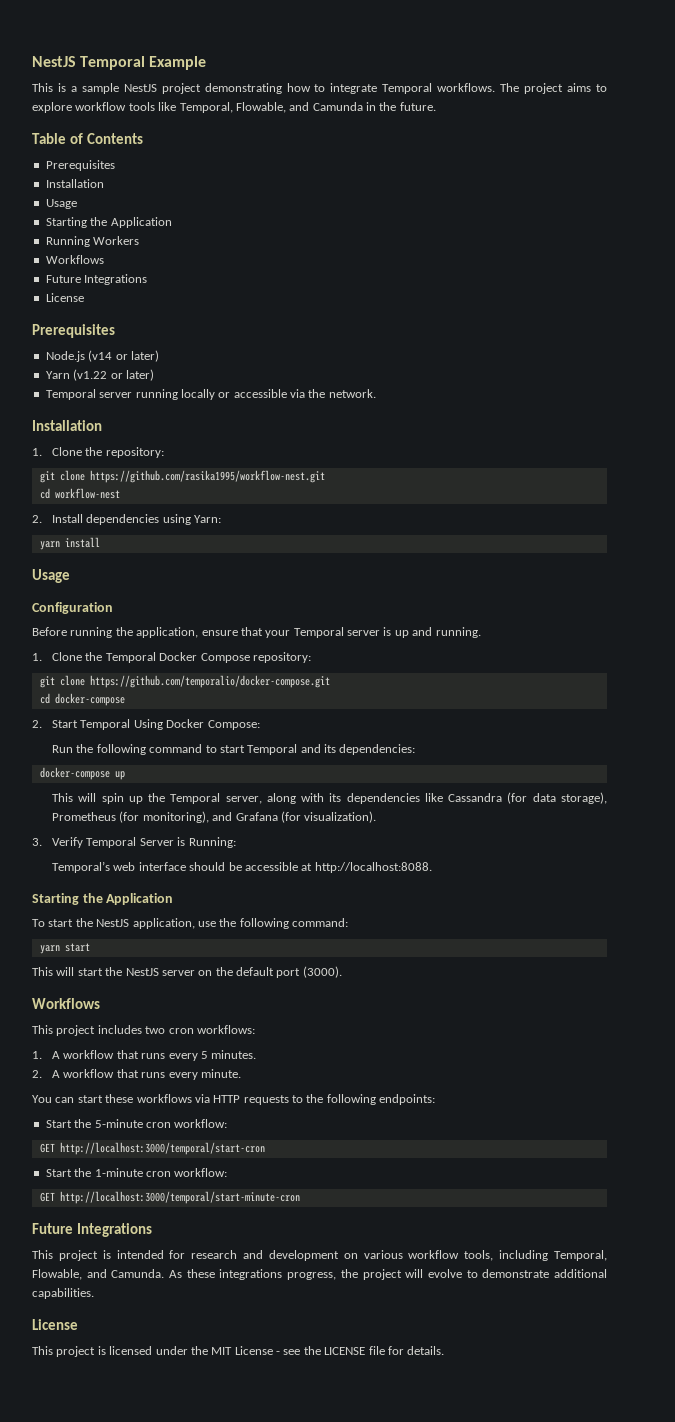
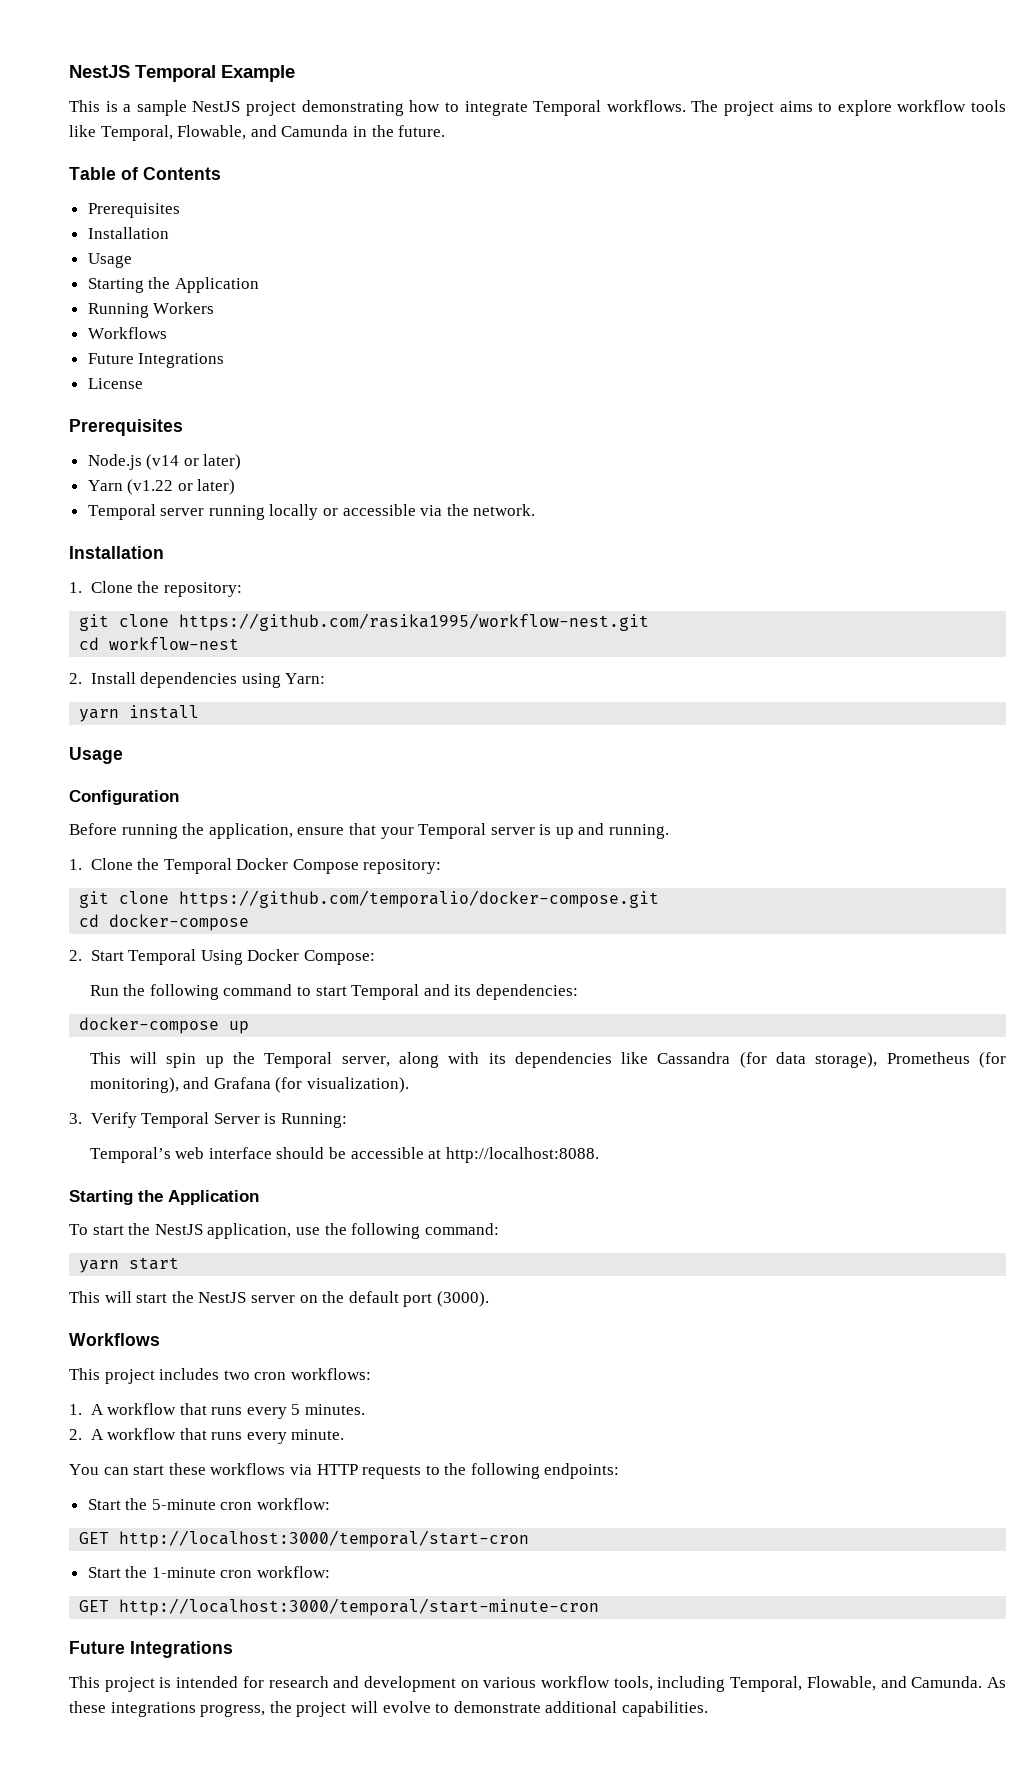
  As these integrations progress, the project will evolve to demonstrate additional capabilities.
- License
- This project is licensed under the MIT License - see the LICENSE file for details.

